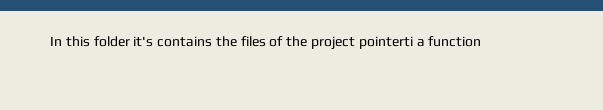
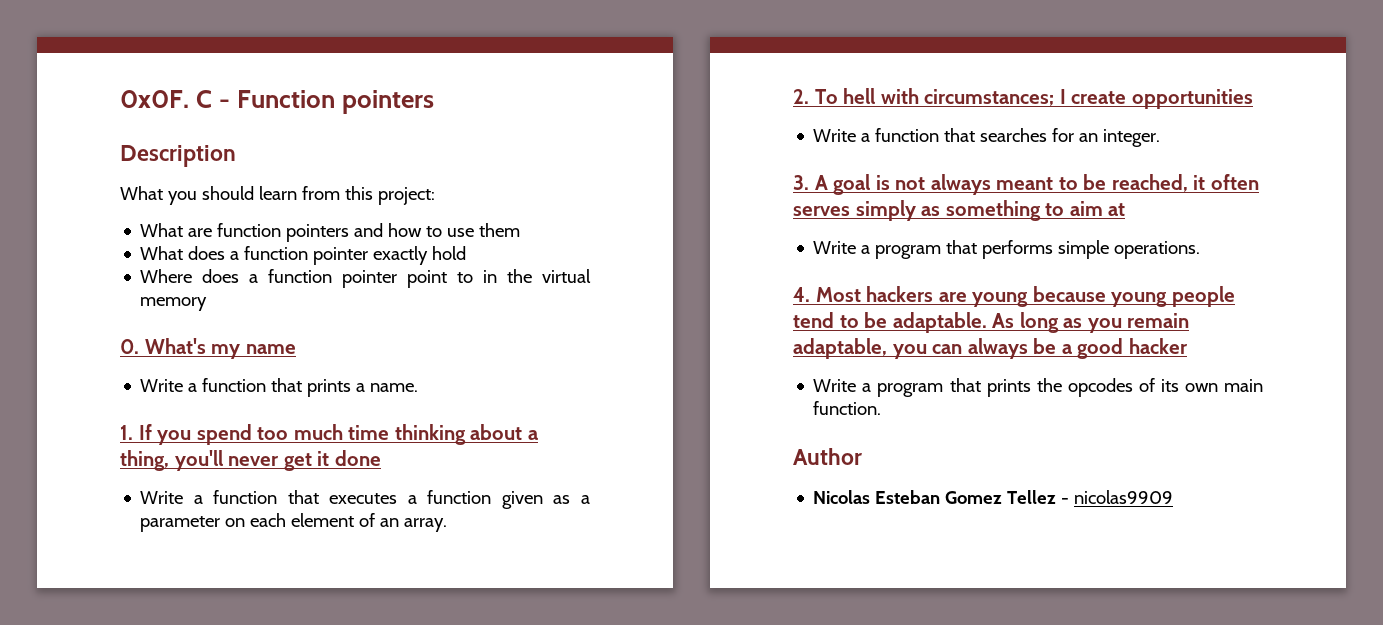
- In this folder it's contains the files of the project pointerti a function
+ 0x0F. C - Function pointers
+ Description
+ What you should learn from this project:
+ What are function pointers and how to use them
+ What does a function pointer exactly hold
+ Where does a function pointer point to in the virtual memory
+ 0. What's my name
+ Write a function that prints a name.
+ 1. If you spend too much time thinking about a thing, you'll never get it done
+ Write a function that executes a function given as a parameter on each element of an array.
+ 2. To hell with circumstances; I create opportunities
+ Write a function that searches for an integer.
+ 3. A goal is not always meant to be reached, it often serves simply as something to aim at
+ Write a program that performs simple operations.
+ 4. Most hackers are young because young people tend to be adaptable. As long as you remain adaptable, you can always be a good hacker
+ Write a program that prints the opcodes of its own main function.
+ Author
+ Nicolas Esteban Gomez Tellez - nicolas9909

